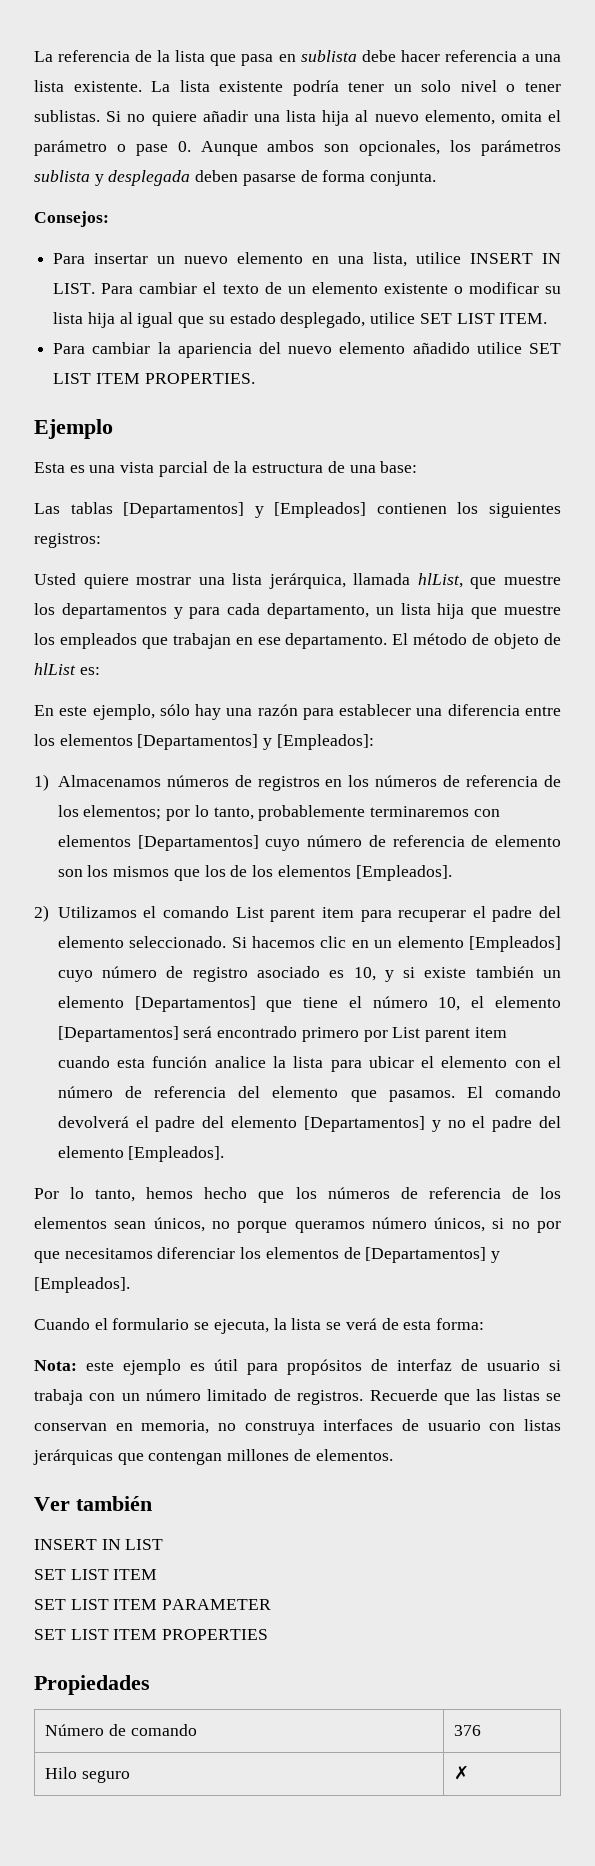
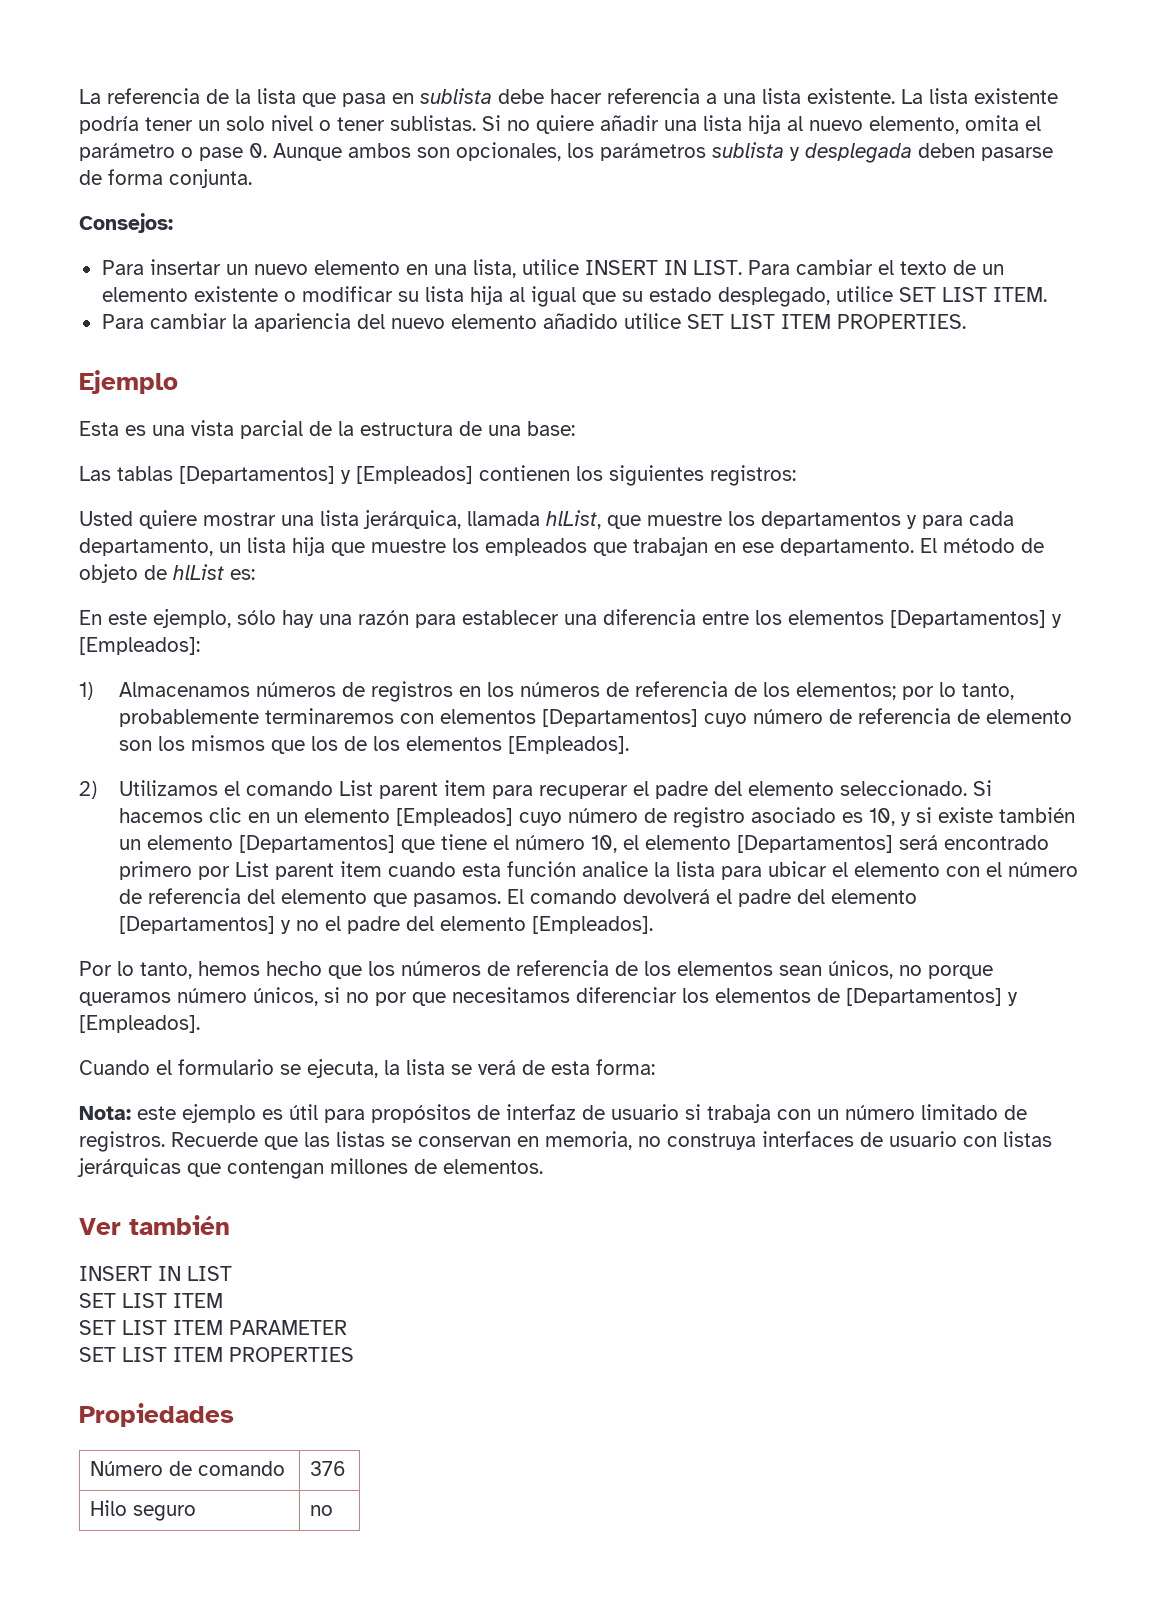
- Hilo seguro | ✗
+ Hilo seguro | no

